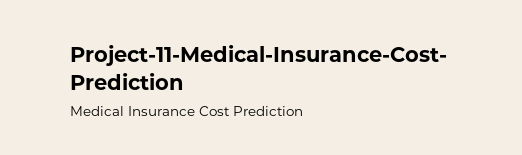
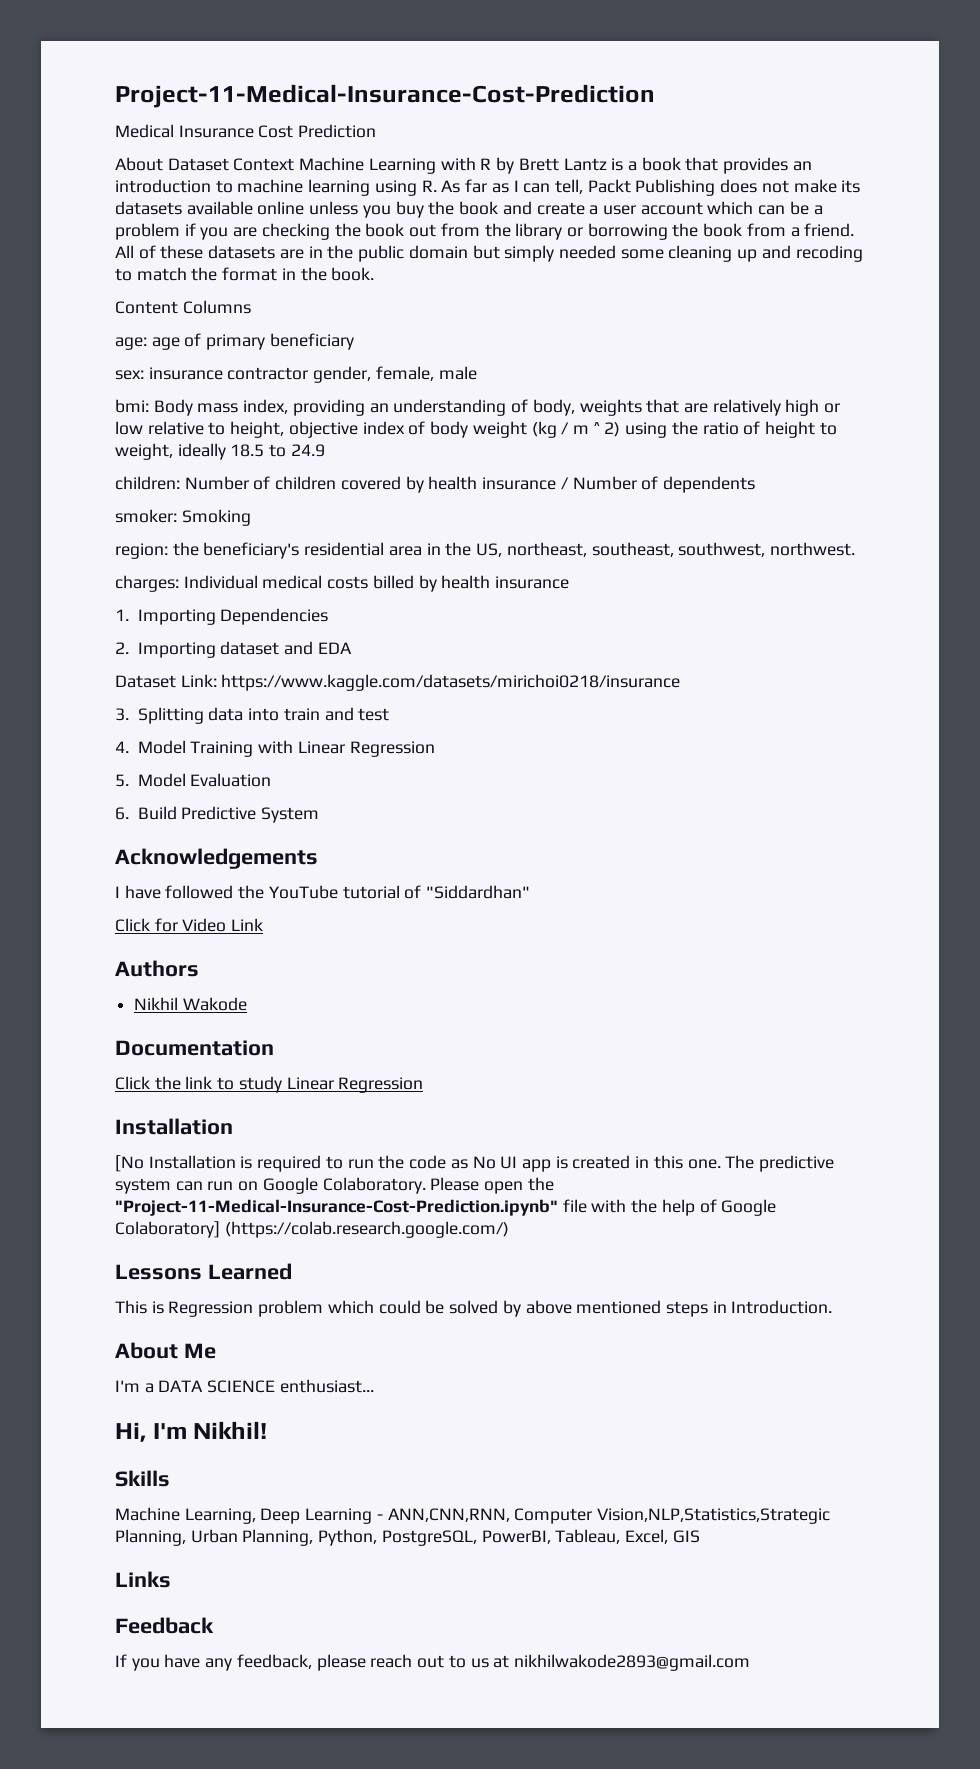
+ About Dataset Context Machine Learning with R by Brett Lantz is a book that provides an introduction to machine learning using R. As far as I can tell, Packt Publishing does not make its datasets available online unless you buy the book and create a user account which can be a problem if you are checking the book out from the library or borrowing the book from a friend. All of these datasets are in the public domain but simply needed some cleaning up and recoding to match the format in the book.
+ Content Columns
+ age: age of primary beneficiary
+ sex: insurance contractor gender, female, male
+ bmi: Body mass index, providing an understanding of body, weights that are relatively high or low relative to height, objective index of body weight (kg / m ^ 2) using the ratio of height to weight, ideally 18.5 to 24.9
+ children: Number of children covered by health insurance / Number of dependents
+ smoker: Smoking
+ region: the beneficiary's residential area in the US, northeast, southeast, southwest, northwest.
+ charges: Individual medical costs billed by health insurance
+ 1. Importing Dependencies
+ 2. Importing dataset and EDA
+ Dataset Link: https://www.kaggle.com/datasets/mirichoi0218/insurance
+ 3. Splitting data into train and test
+ 4. Model Training with Linear Regression
+ 5. Model Evaluation
+ 6. Build Predictive System
+ Acknowledgements
+ I have followed the YouTube tutorial of "Siddardhan"
+ Click for Video Link
+ Authors
+ Nikhil Wakode
+ Documentation
+ Click the link to study Linear Regression
+ Installation
+ [No Installation is required to run the code as No UI app is created in this one. The predictive system can run on Google Colaboratory. Please open the "Project-11-Medical-Insurance-Cost-Prediction.ipynb" file with the help of Google Colaboratory] (https://colab.research.google.com/)
+ Lessons Learned
+ This is Regression problem which could be solved by above mentioned steps in Introduction.
+ About Me
+ I'm a DATA SCIENCE enthusiast...
+ Hi, I'm Nikhil!
+ Skills
+ Machine Learning, Deep Learning - ANN,CNN,RNN, Computer Vision,NLP,Statistics,Strategic Planning, Urban Planning, Python, PostgreSQL, PowerBI, Tableau, Excel, GIS
+ Links
+ Feedback
+ If you have any feedback, please reach out to us at nikhilwakode2893@gmail.com

